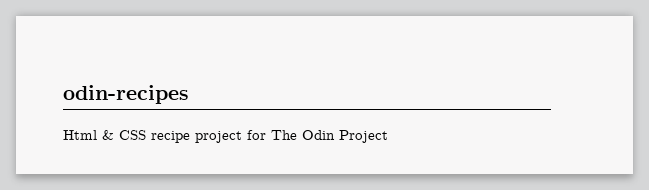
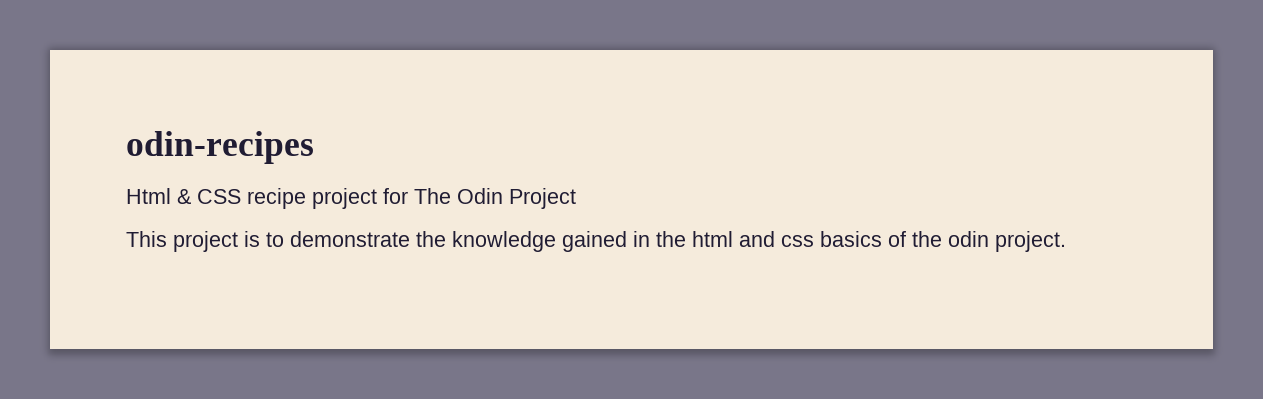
+ This project is to demonstrate the knowledge gained in the html and css basics of the odin project.

